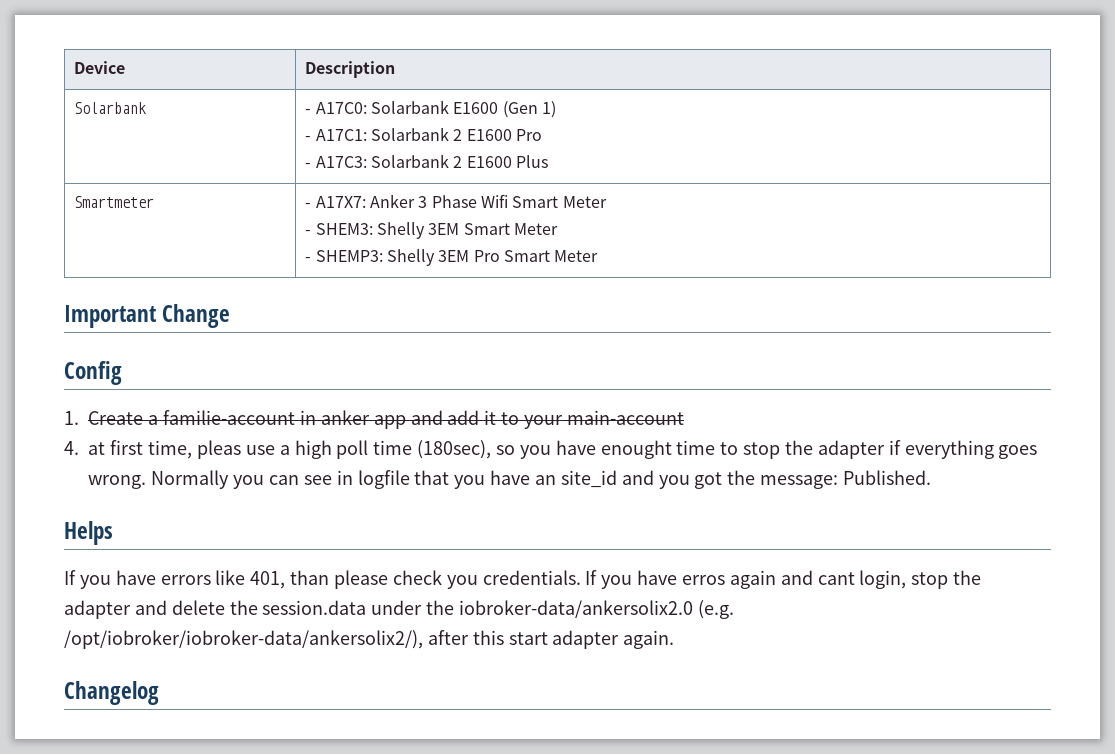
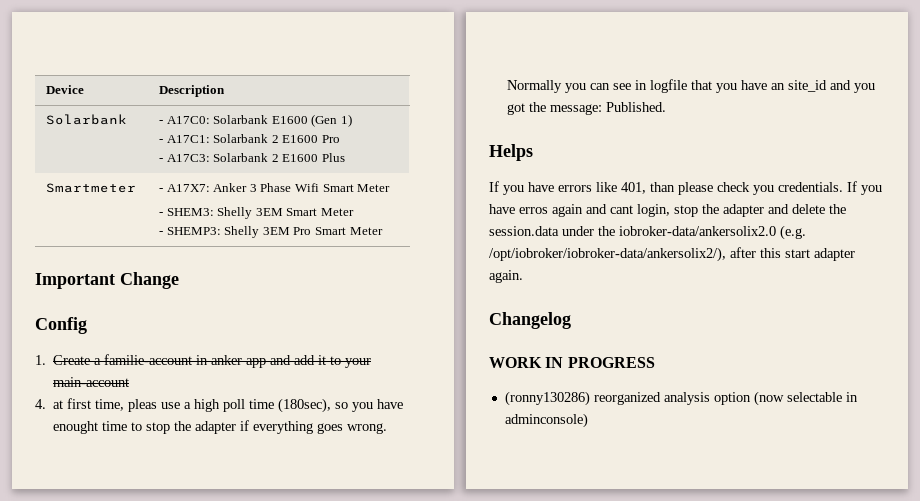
+ WORK IN PROGRESS
+ (ronny130286) reorganized analysis option (now selectable in adminconsole)

